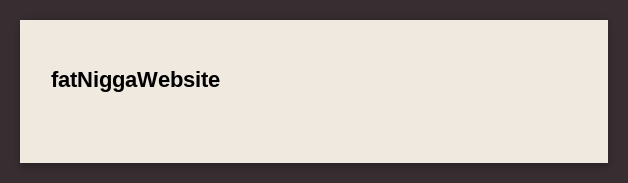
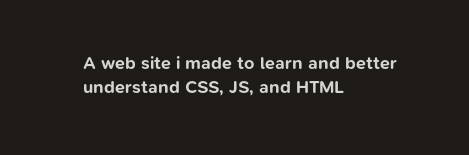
- fatNiggaWebsite
+ A web site i made to learn and better understand CSS, JS, and HTML

